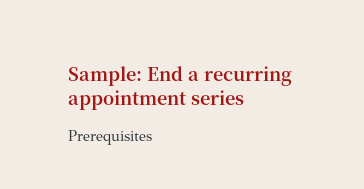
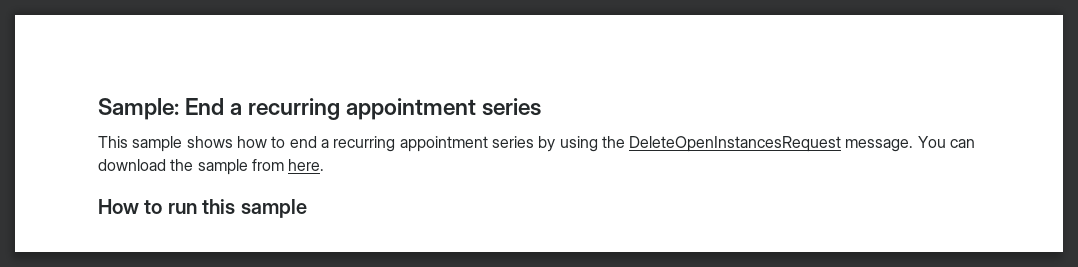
- Prerequisites
+ This sample shows how to end a recurring appointment series by using the DeleteOpenInstancesRequest message. You can download the sample from here.
+ How to run this sample

